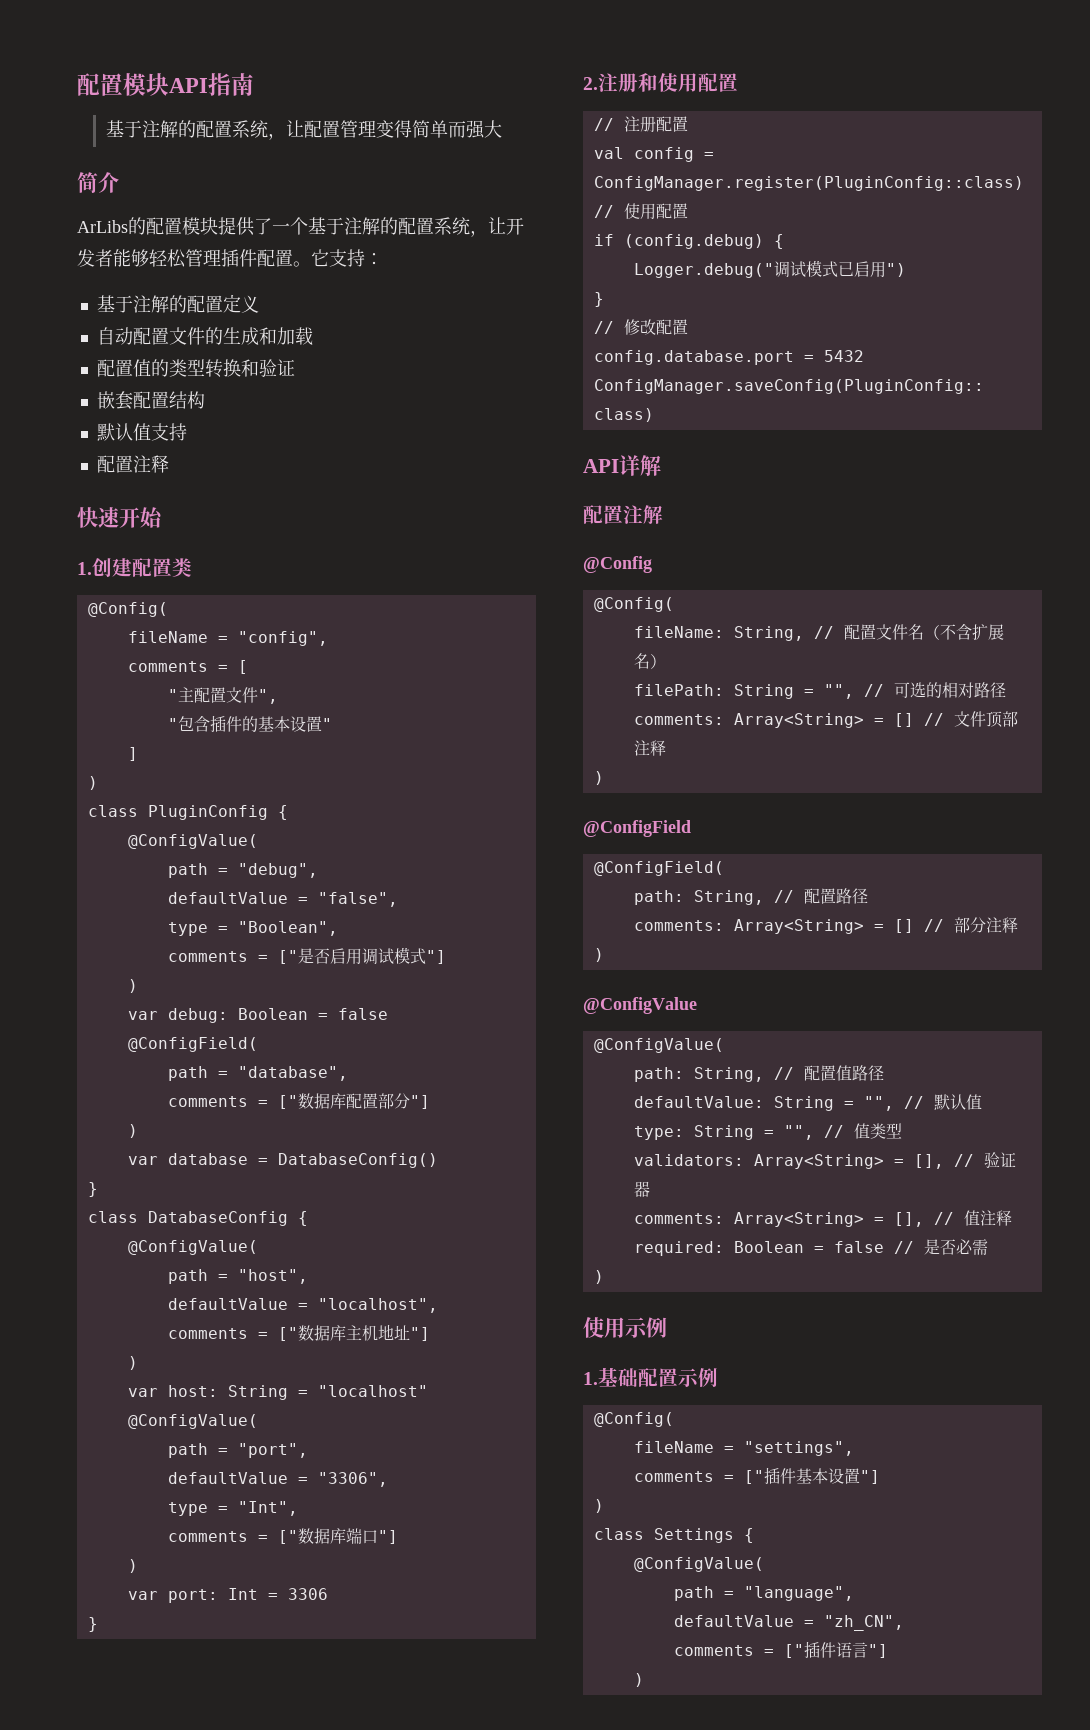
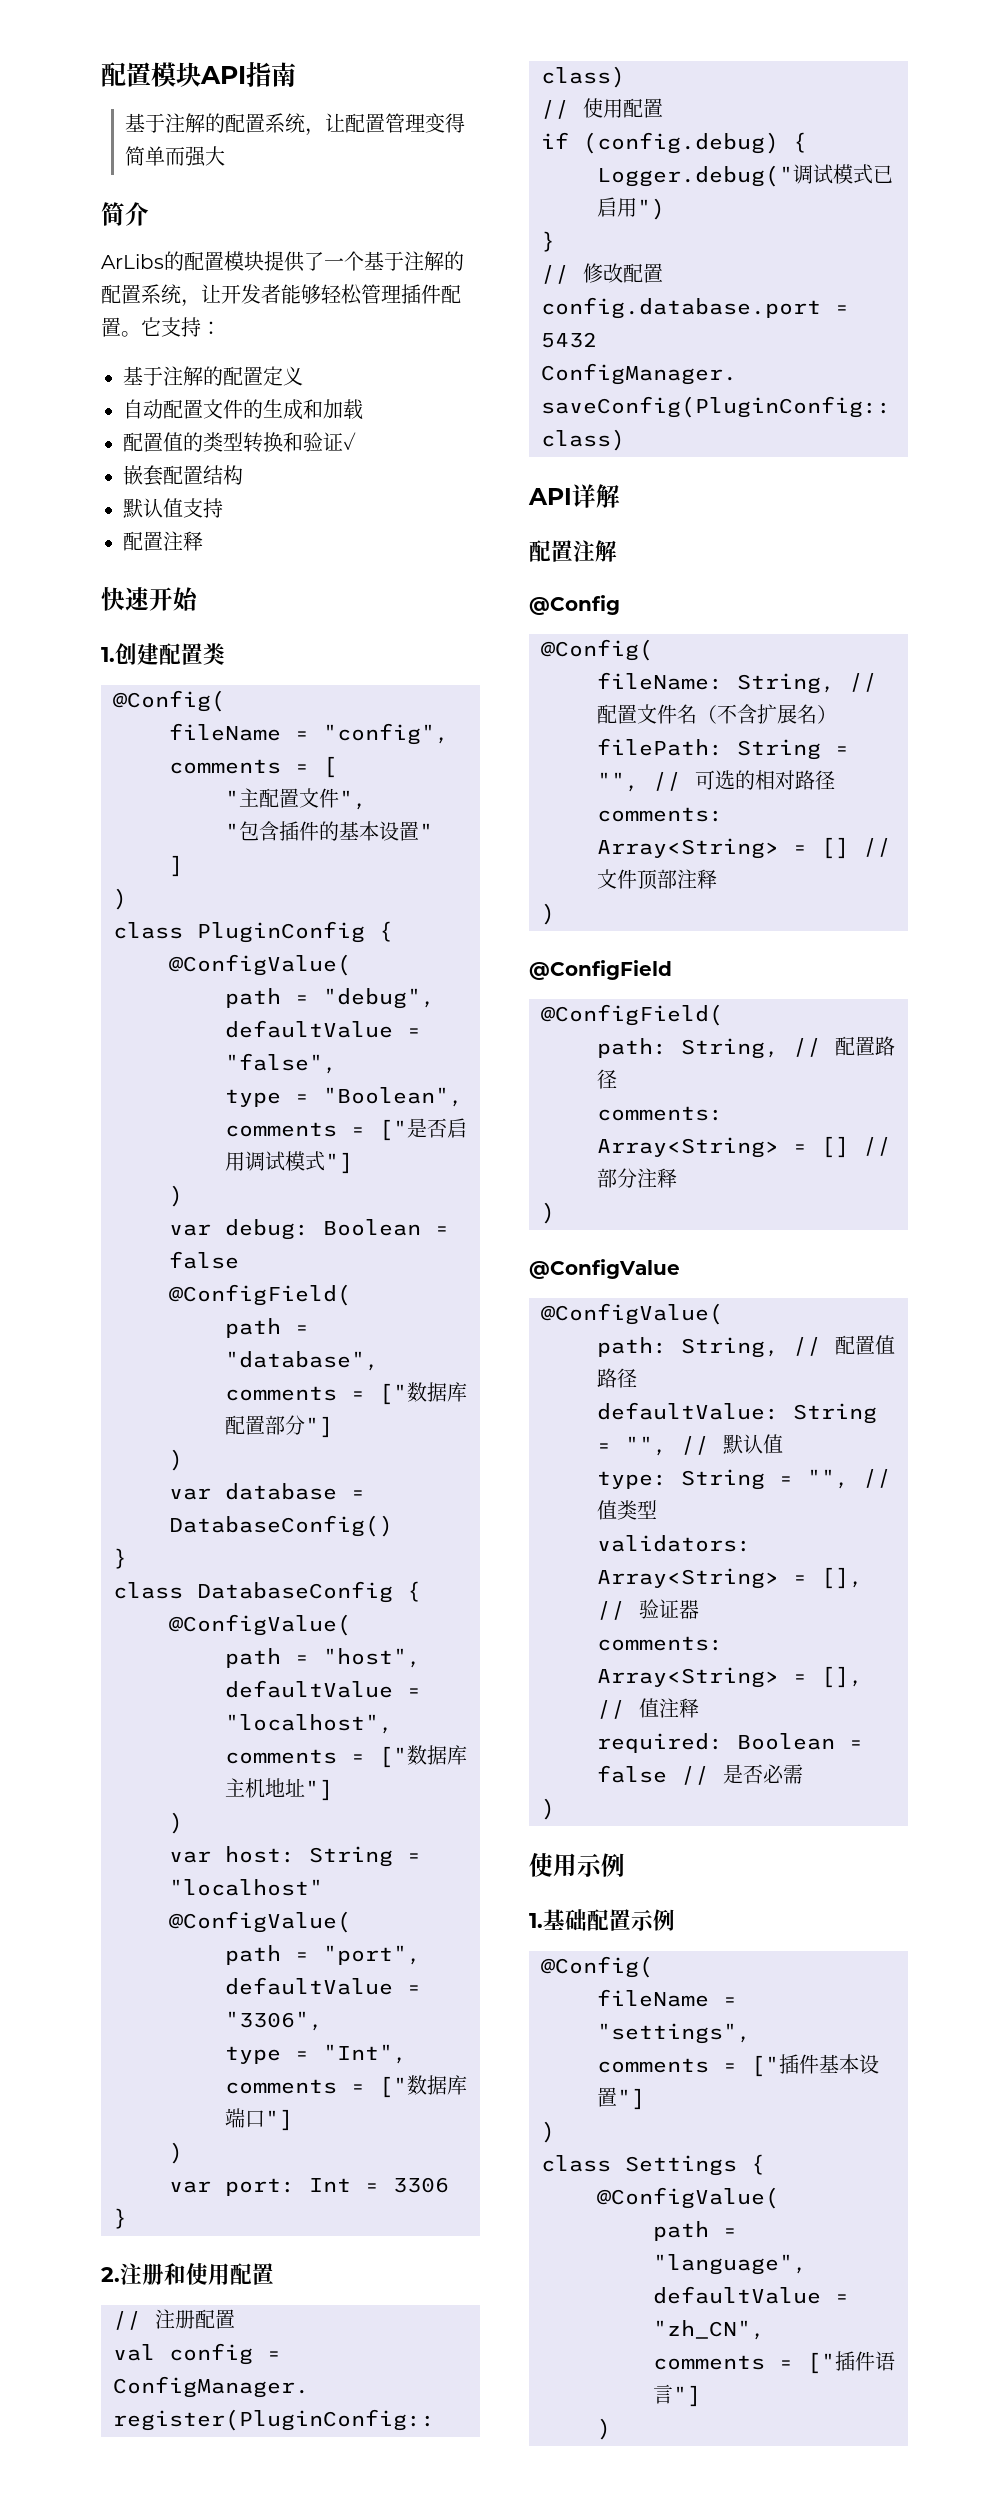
- 配置值的类型转换和验证
+ 配置值的类型转换和验证✓

